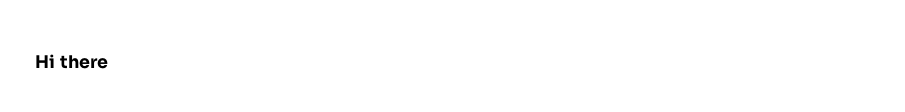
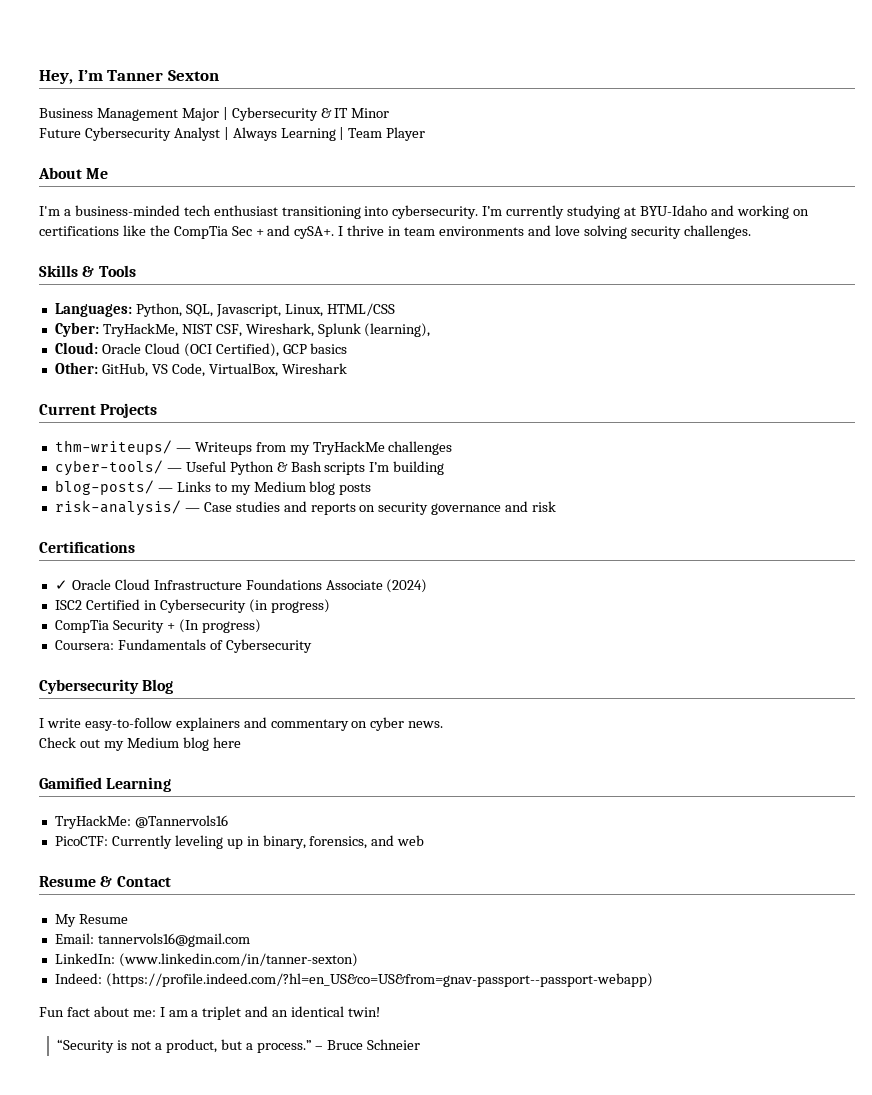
- Hi there
+ Hey, I’m Tanner Sexton
+ Business Management Major | Cybersecurity & IT Minor
+ Future Cybersecurity Analyst | Always Learning | Team Player
+ About Me
+ I'm a business-minded tech enthusiast transitioning into cybersecurity. I’m currently studying at BYU-Idaho and working on certifications like the CompTia Sec + and cySA+. I thrive in team environments and love solving security challenges.
+ Skills & Tools
+ Languages: Python, SQL, Javascript, Linux, HTML/CSS
+ Cyber: TryHackMe, NIST CSF, Wireshark, Splunk (learning),
+ Cloud: Oracle Cloud (OCI Certified), GCP basics
+ Other: GitHub, VS Code, VirtualBox, Wireshark
+ Current Projects
+ thm-writeups/ — Writeups from my TryHackMe challenges
+ cyber-tools/ — Useful Python & Bash scripts I’m building
+ blog-posts/ — Links to my Medium blog posts
+ risk-analysis/ — Case studies and reports on security governance and risk
+ Certifications
+ ✓ Oracle Cloud Infrastructure Foundations Associate (2024)
+ ISC2 Certified in Cybersecurity (in progress)
+ CompTia Security + (In progress)
+ Coursera: Fundamentals of Cybersecurity
+ Cybersecurity Blog
+ I write easy-to-follow explainers and commentary on cyber news.
+ Check out my Medium blog here
+ Gamified Learning
+ TryHackMe: @Tannervols16
+ PicoCTF: Currently leveling up in binary, forensics, and web
+ Resume & Contact
+ My Resume
+ Email: tannervols16@gmail.com
+ LinkedIn: (www.linkedin.com/in/tanner-sexton)
+ Indeed: (https://profile.indeed.com/?hl=en_US&co=US&from=gnav-passport--passport-webapp)
+ Fun fact about me: I am a triplet and an identical twin!
+ “Security is not a product, but a process.” – Bruce Schneier

